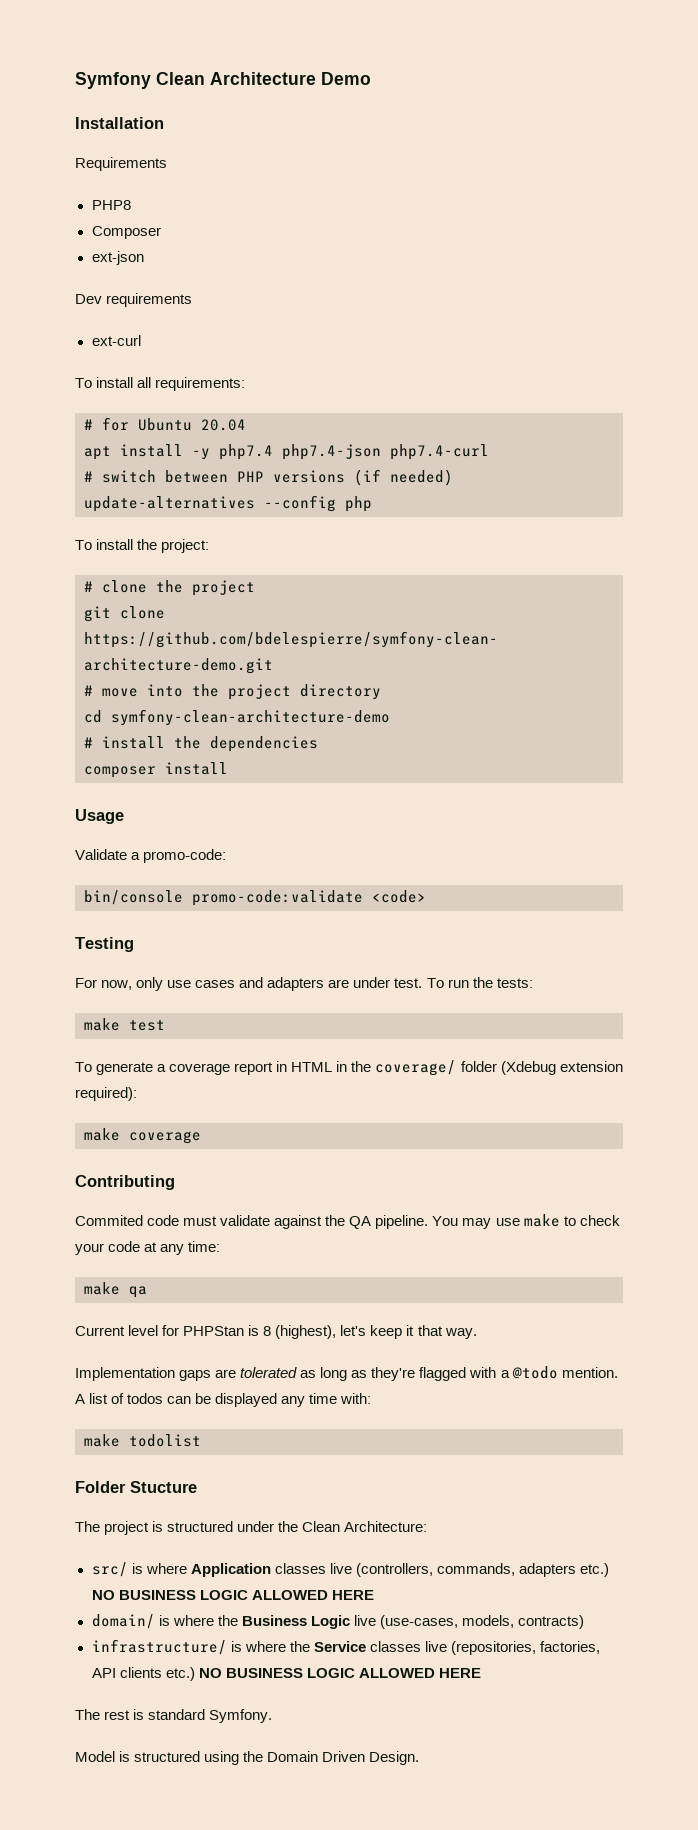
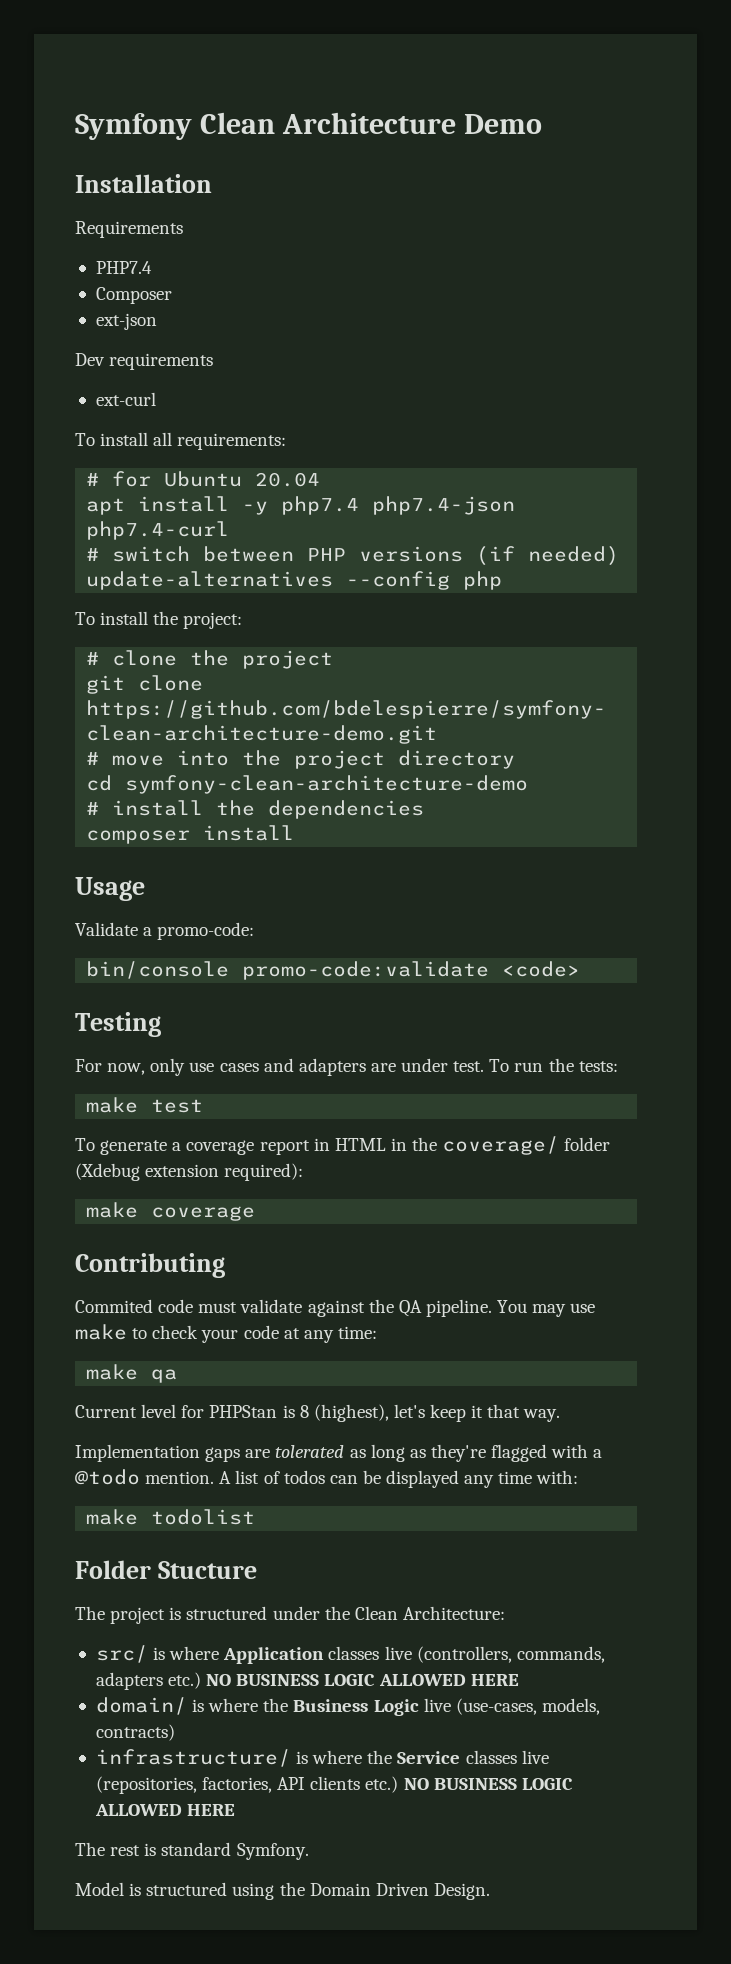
- PHP8
+ PHP7.4

